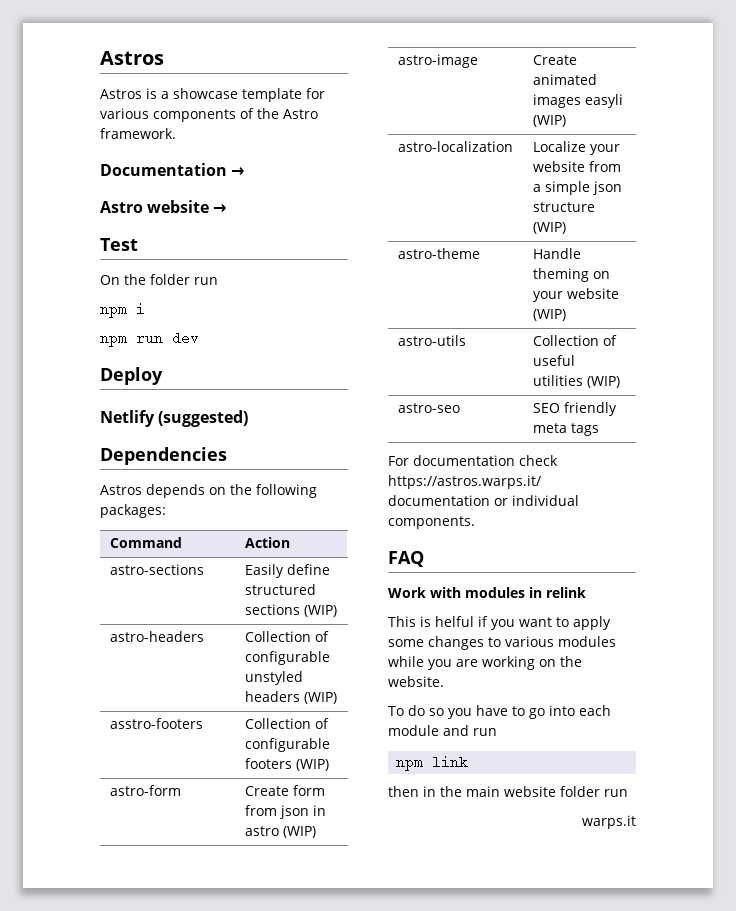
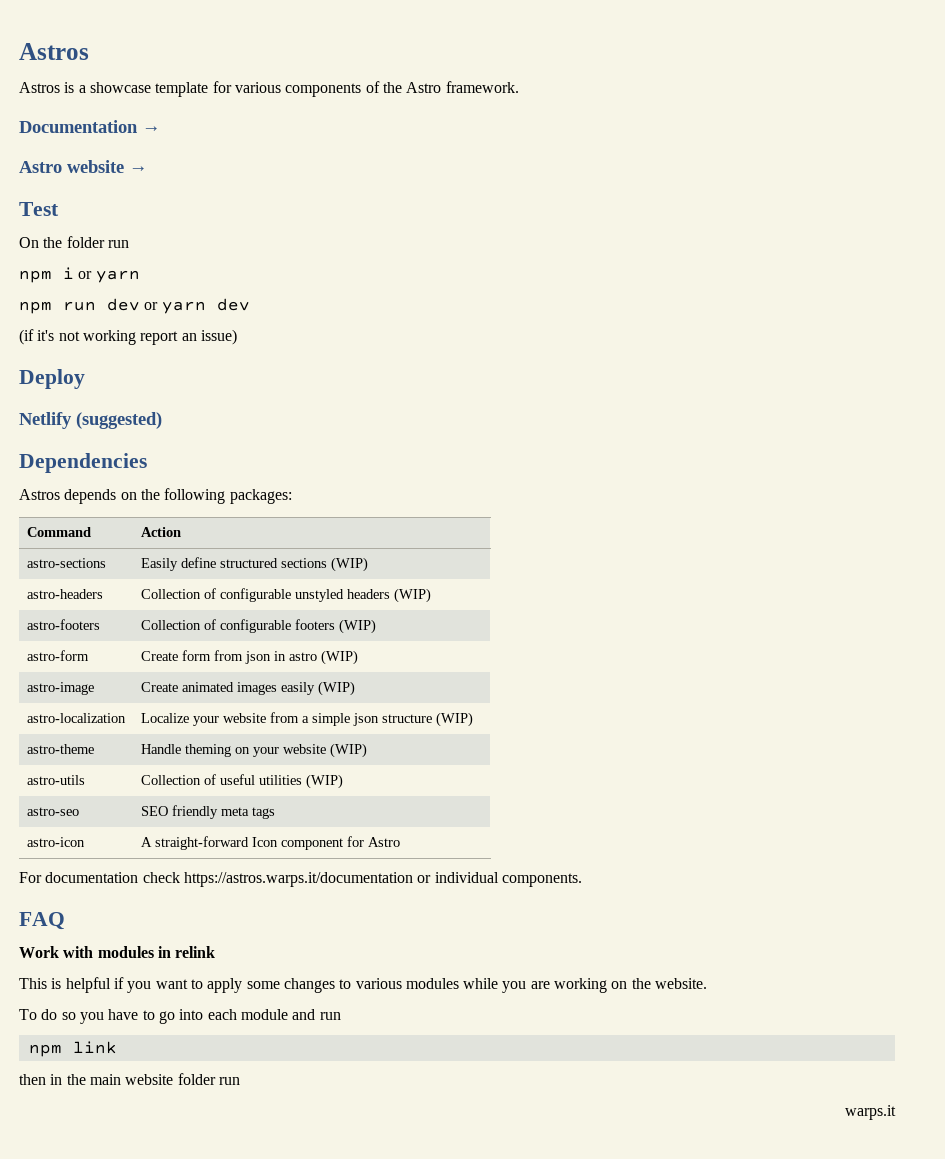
- npm i
+ npm i or yarn
- npm run dev
+ npm run dev or yarn dev
+ (if it's not working report an issue)
- asstro-footers | Collection of configurable footers (WIP)
+ astro-footers | Collection of configurable footers (WIP)
- astro-image | Create animated images easyli (WIP)
+ astro-image | Create animated images easily (WIP)
+ astro-icon | A straight-forward Icon component for Astro
- This is helful if you want to apply some changes to various modules while you are working on the website.
+ This is helpful if you want to apply some changes to various modules while you are working on the website.

